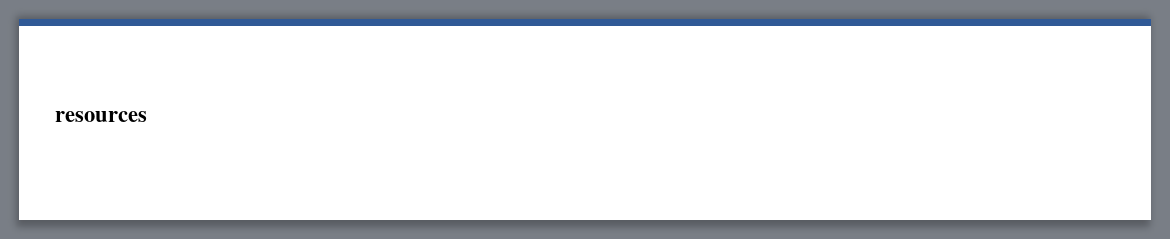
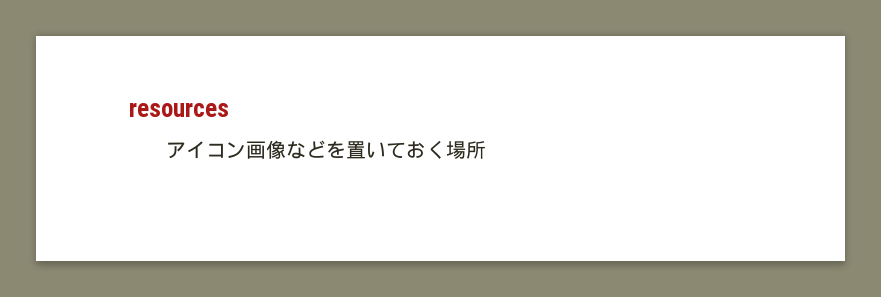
+ アイコン画像などを置いておく場所

